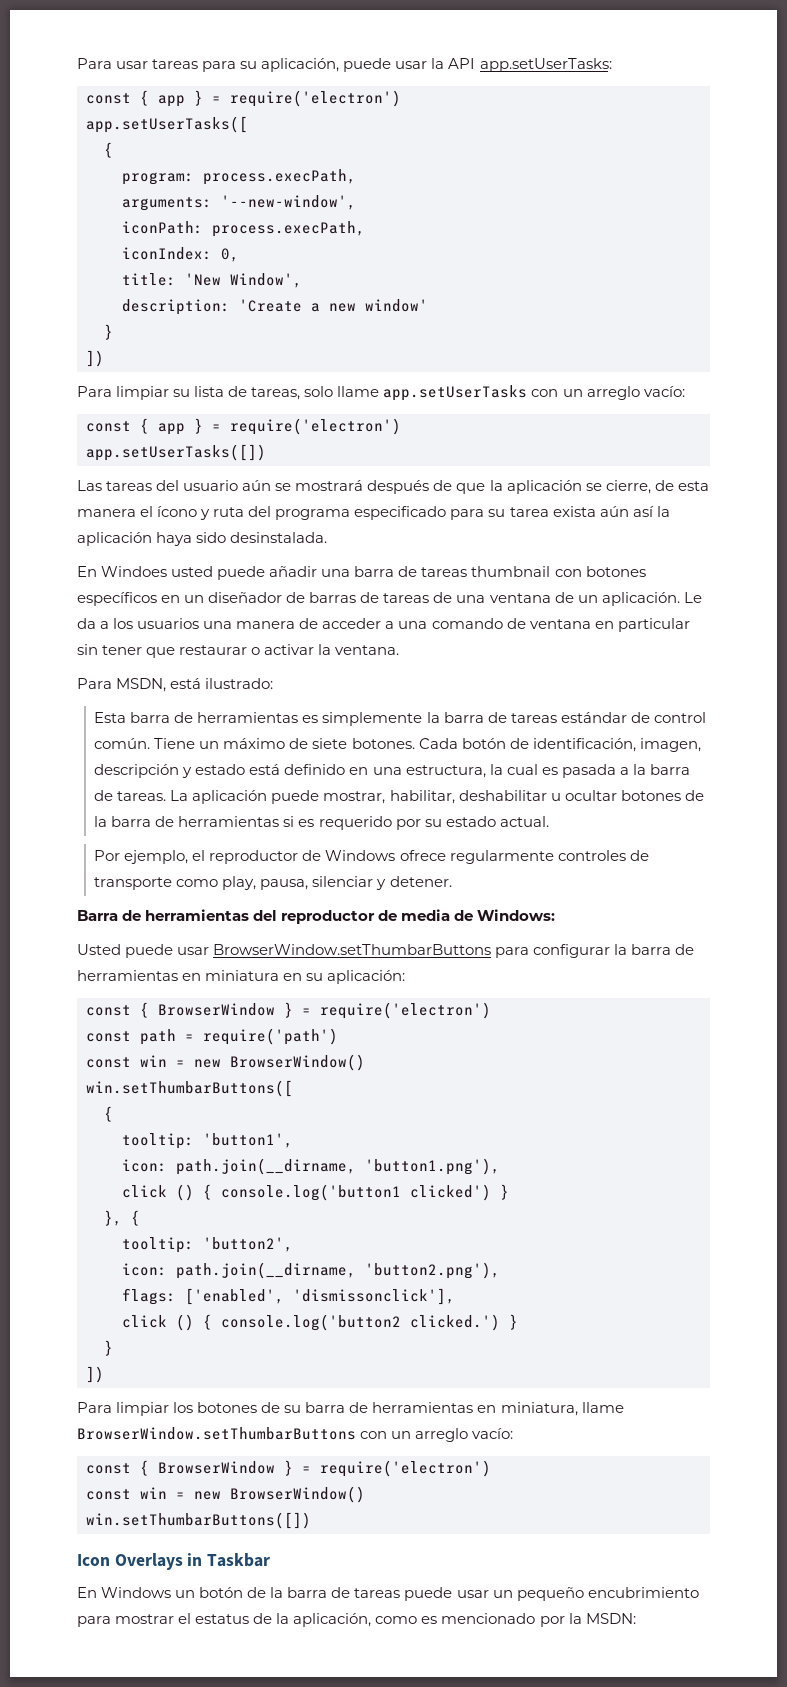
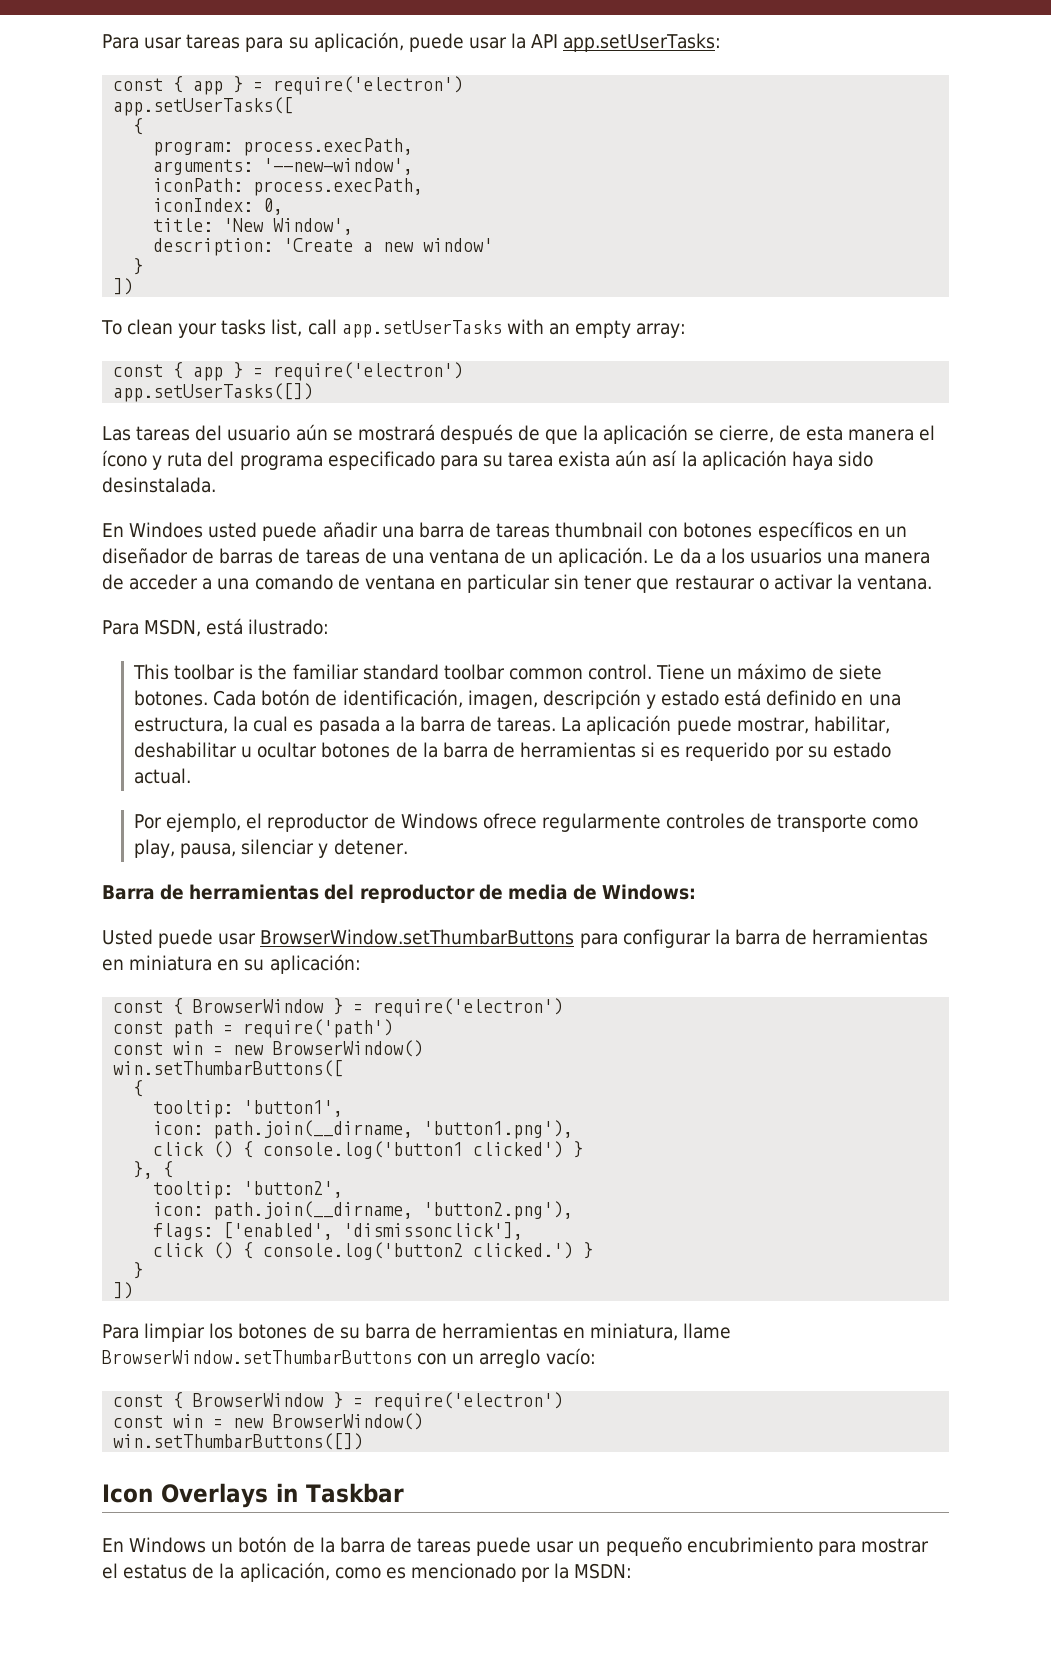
- Para limpiar su lista de tareas, solo llame app.setUserTasks con un arreglo vacío:
+ To clean your tasks list, call app.setUserTasks with an empty array:
- Esta barra de herramientas es simplemente la barra de tareas estándar de control común.
+ This toolbar is the familiar standard toolbar common control.

